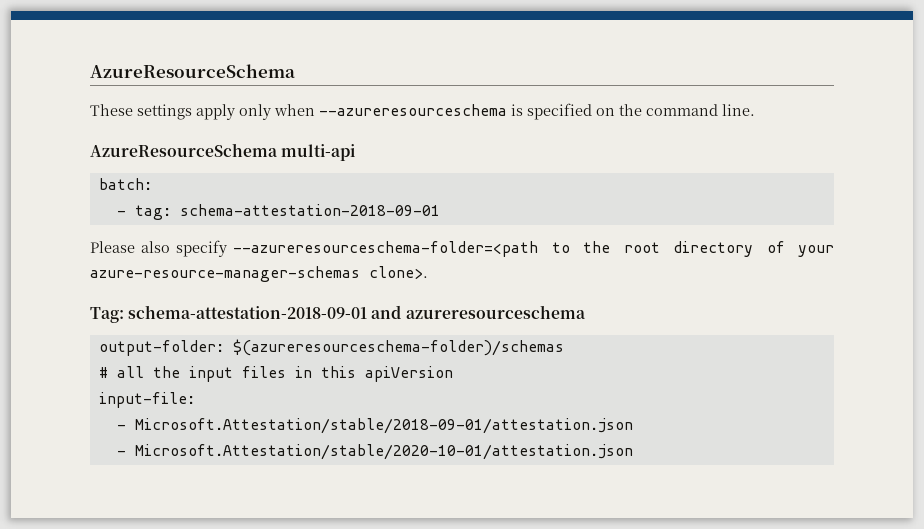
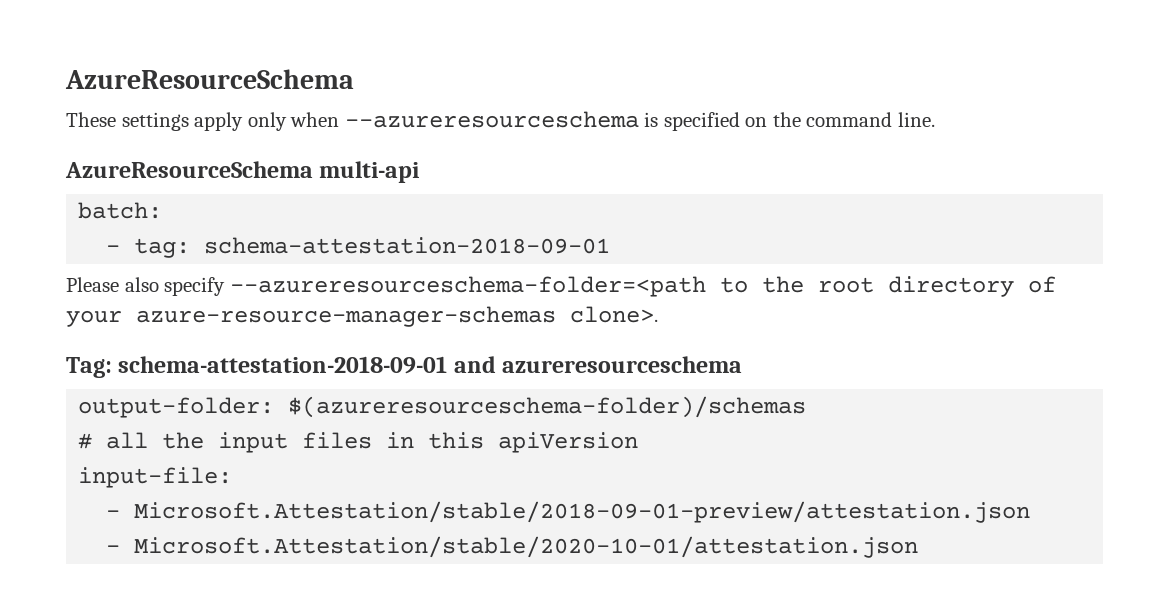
- - Microsoft.Attestation/stable/2018-09-01/attestation.json
+ - Microsoft.Attestation/stable/2018-09-01-preview/attestation.json

